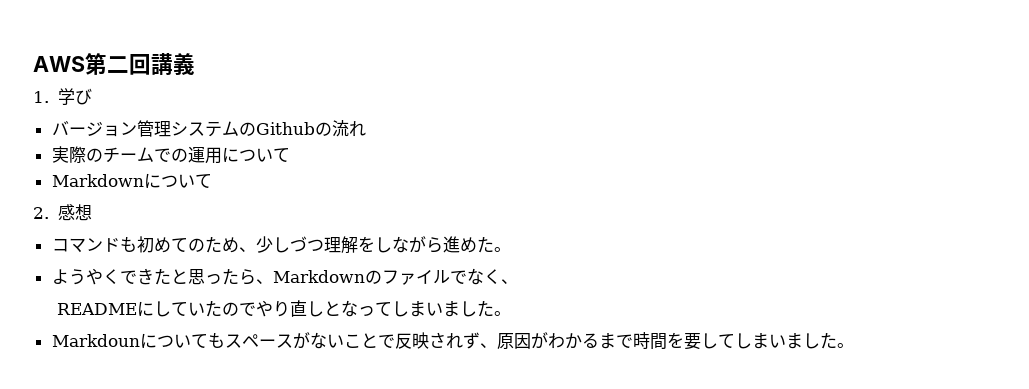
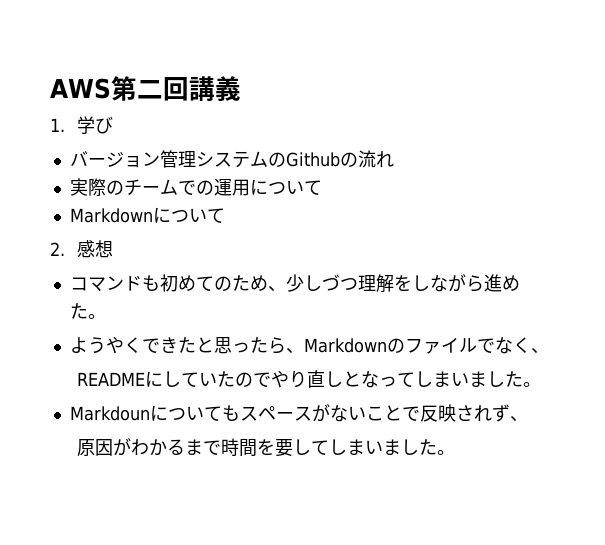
- Markdounについてもスペースがないことで反映されず、原因がわかるまで時間を要してしまいました。
+ Markdounについてもスペースがないことで反映されず、
+ 原因がわかるまで時間を要してしまいました。

